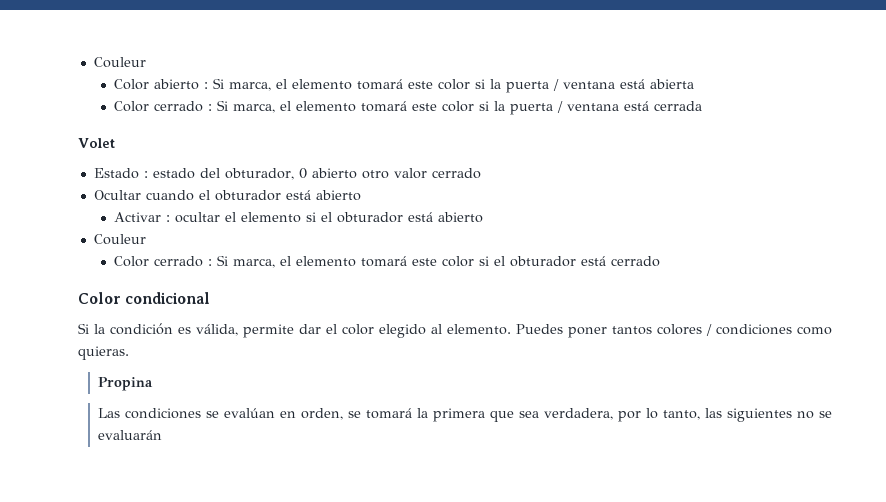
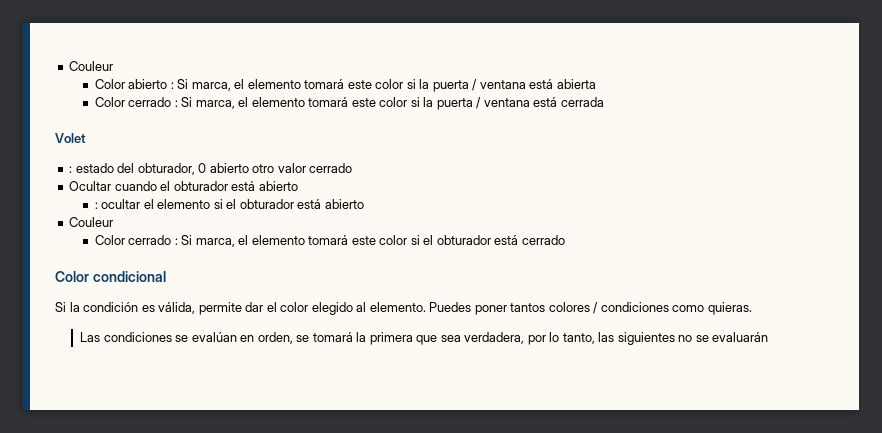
- Estado : estado del obturador, 0 abierto otro valor cerrado
+ : estado del obturador, 0 abierto otro valor cerrado
- Activar : ocultar el elemento si el obturador está abierto
+ : ocultar el elemento si el obturador está abierto
- Propina

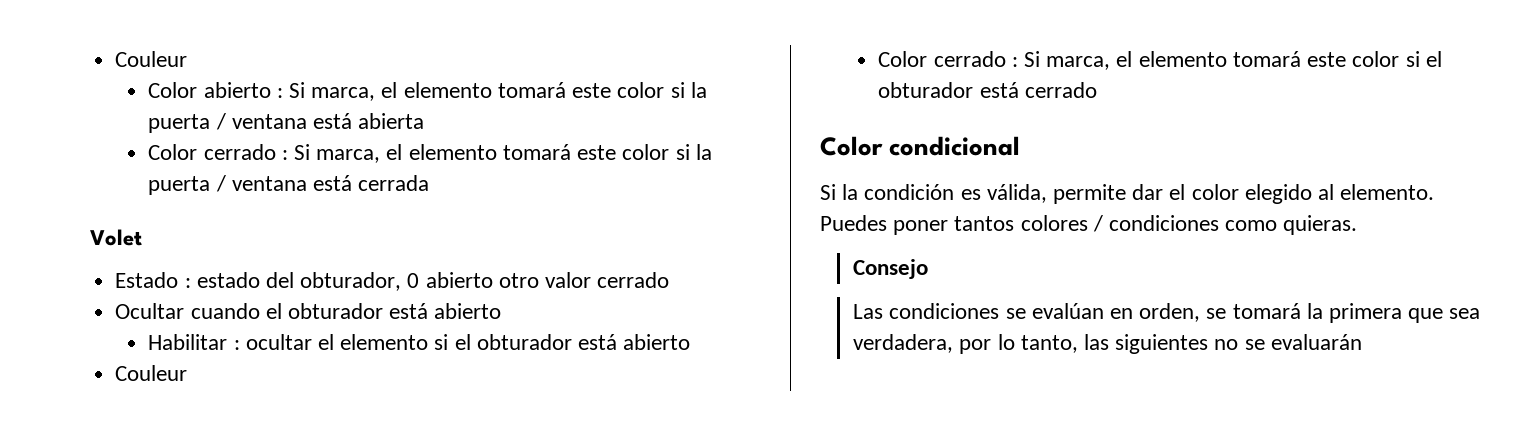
- : estado del obturador, 0 abierto otro valor cerrado
+ Estado : estado del obturador, 0 abierto otro valor cerrado
- : ocultar el elemento si el obturador está abierto
+ Habilitar : ocultar el elemento si el obturador está abierto
+ Consejo

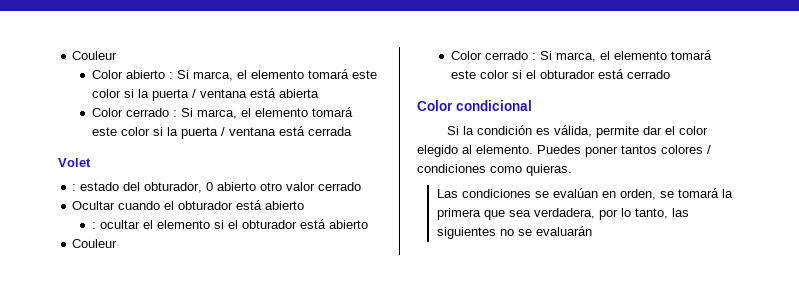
- Estado : estado del obturador, 0 abierto otro valor cerrado
+ : estado del obturador, 0 abierto otro valor cerrado
- Habilitar : ocultar el elemento si el obturador está abierto
+ : ocultar el elemento si el obturador está abierto
- Consejo

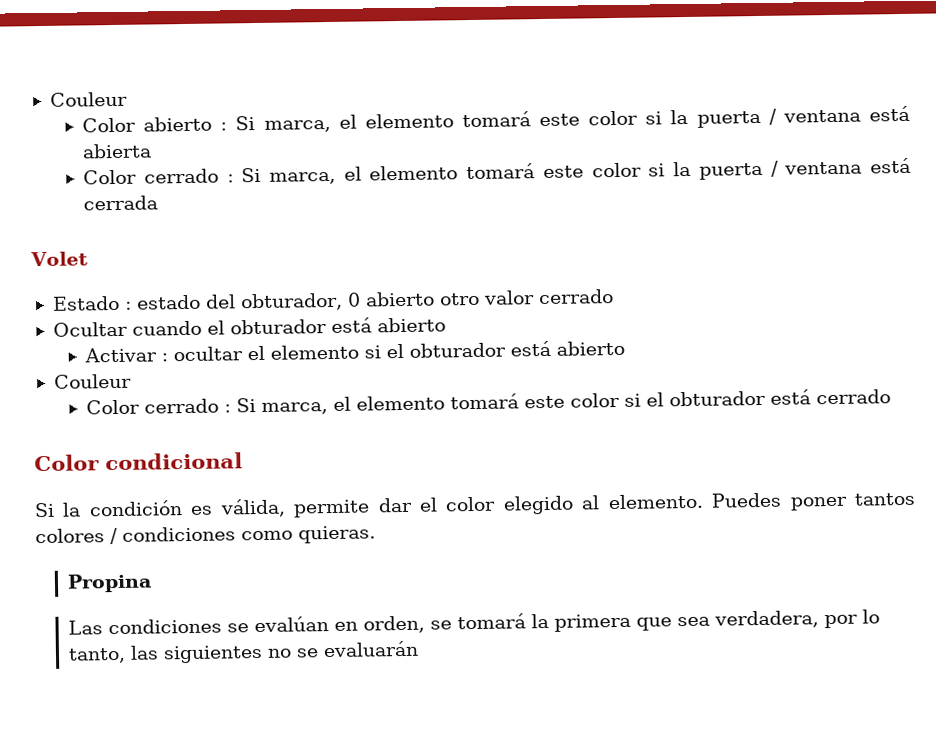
- : estado del obturador, 0 abierto otro valor cerrado
+ Estado : estado del obturador, 0 abierto otro valor cerrado
- : ocultar el elemento si el obturador está abierto
+ Activar : ocultar el elemento si el obturador está abierto
+ Propina

